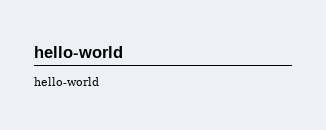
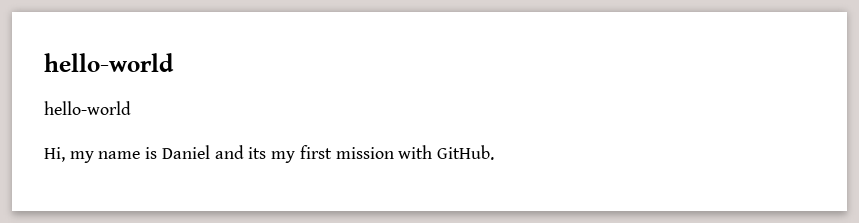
+ Hi, my name is Daniel and its my first mission with GitHub.

